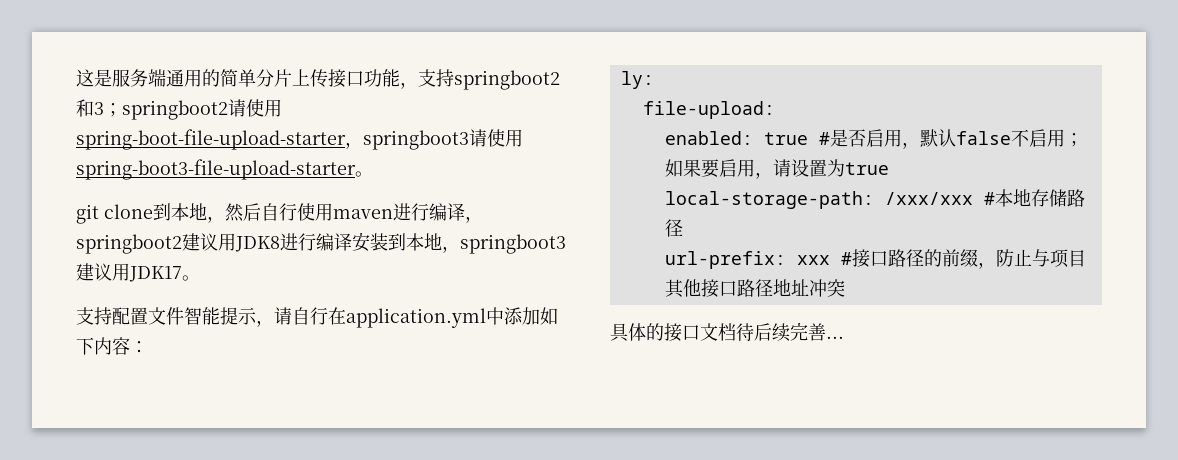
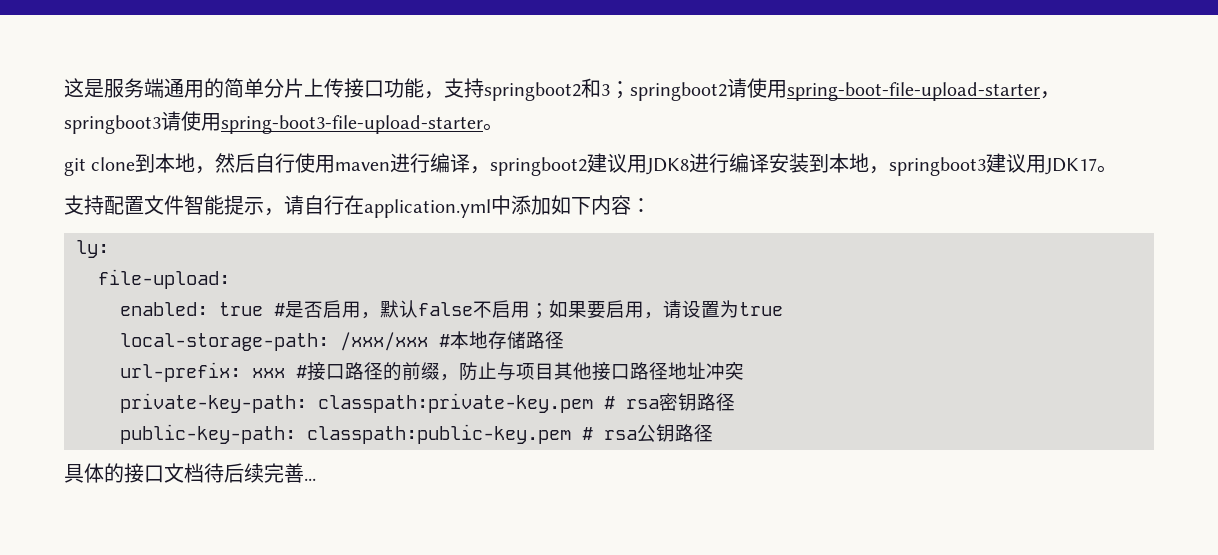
+ private-key-path: classpath:private-key.pem # rsa密钥路径
+ public-key-path: classpath:public-key.pem # rsa公钥路径

